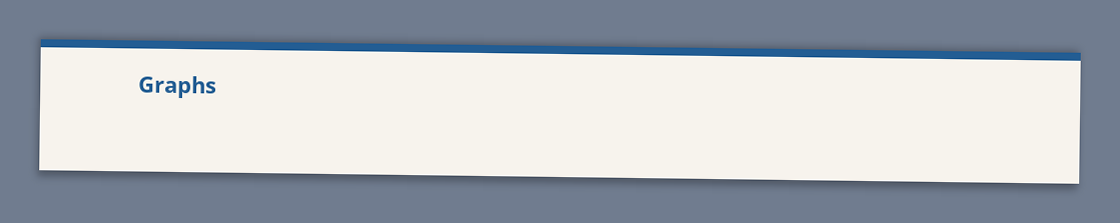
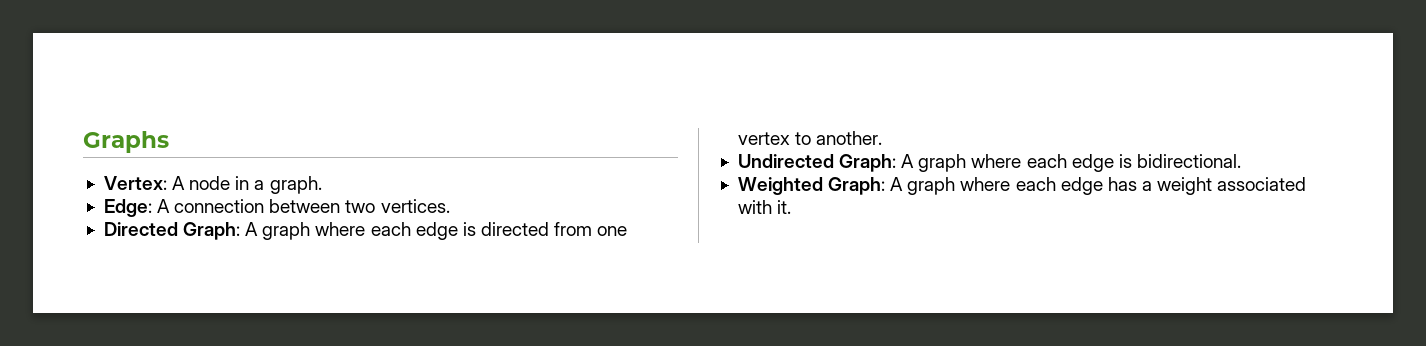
+ Vertex: A node in a graph.
+ Edge: A connection between two vertices.
+ Directed Graph: A graph where each edge is directed from one vertex to another.
+ Undirected Graph: A graph where each edge is bidirectional.
+ Weighted Graph: A graph where each edge has a weight associated with it.

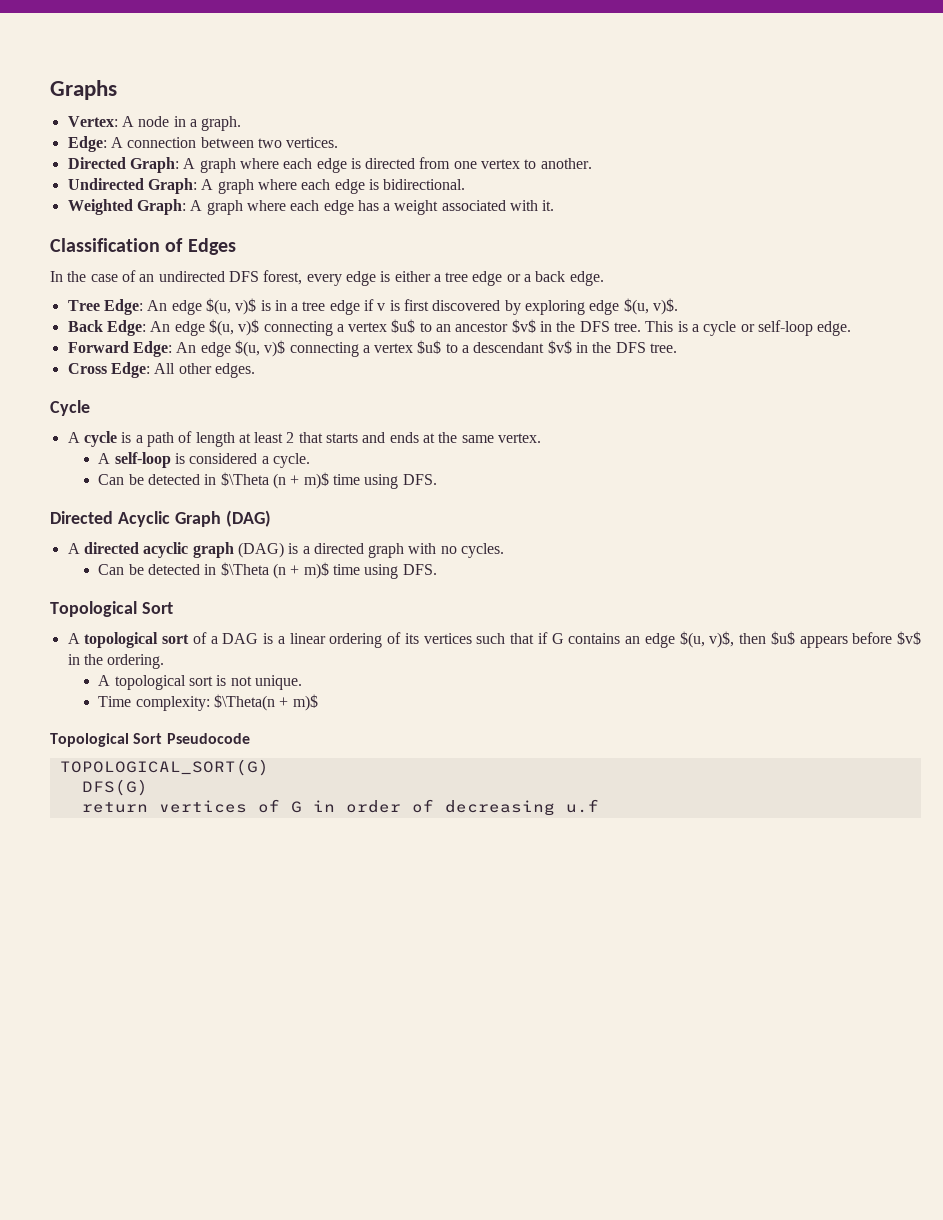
+ Classification of Edges
+ In the case of an undirected DFS forest, every edge is either a tree edge or a back edge.
+ Tree Edge: An edge $(u, v)$ is in a tree edge if v is first discovered by exploring edge $(u, v)$.
+ Back Edge: An edge $(u, v)$ connecting a vertex $u$ to an ancestor $v$ in the DFS tree. This is a cycle or self-loop edge.
+ Forward Edge: An edge $(u, v)$ connecting a vertex $u$ to a descendant $v$ in the DFS tree.
+ Cross Edge: All other edges.
+ Cycle
+ A cycle is a path of length at least 2 that starts and ends at the same vertex.
+ A self-loop is considered a cycle.
+ Can be detected in $\Theta (n + m)$ time using DFS.
+ Directed Acyclic Graph (DAG)
+ A directed acyclic graph (DAG) is a directed graph with no cycles.
+ Can be detected in $\Theta (n + m)$ time using DFS.
+ Topological Sort
+ A topological sort of a DAG is a linear ordering of its vertices such that if G contains an edge $(u, v)$, then $u$ appears before $v$ in the ordering.
+ A topological sort is not unique.
+ Time complexity: $\Theta(n + m)$
+ Topological Sort Pseudocode
+ TOPOLOGICAL_SORT(G)
+ DFS(G)
+ return vertices of G in order of decreasing u.f

